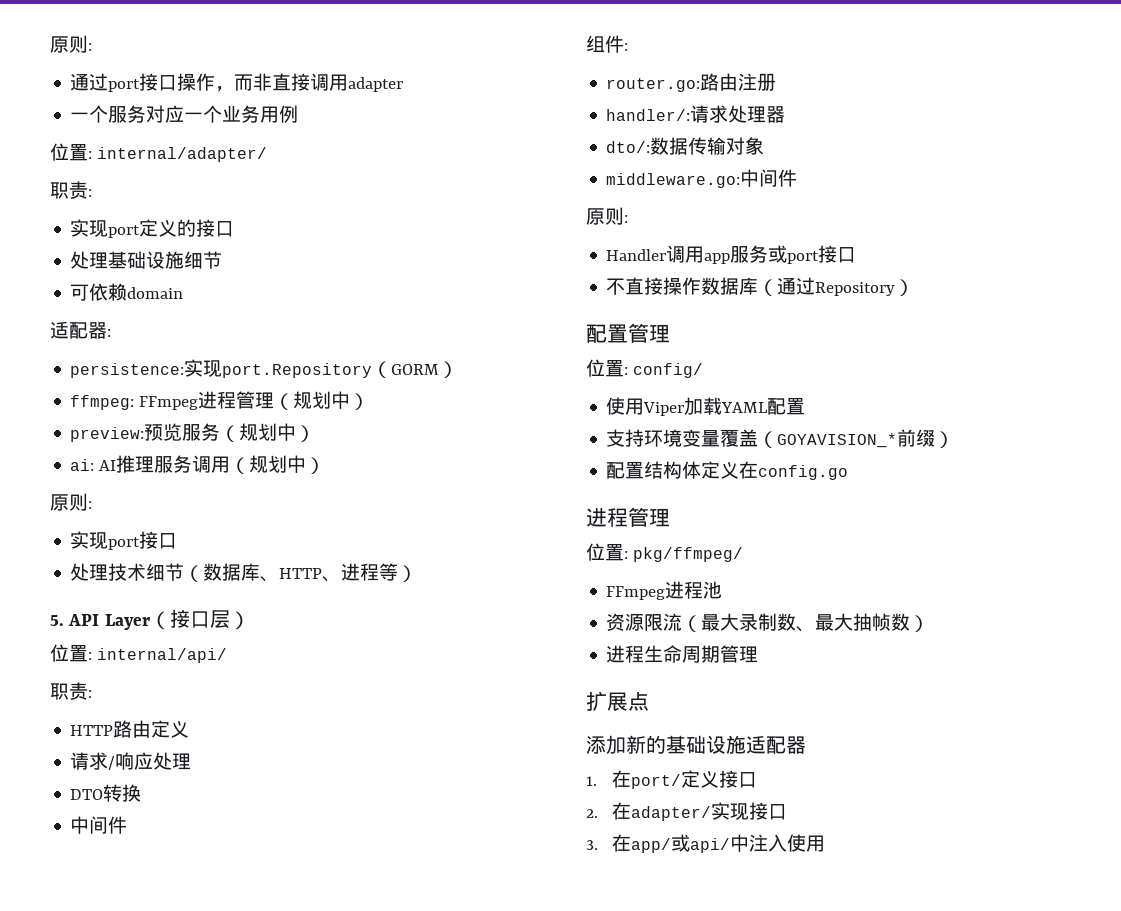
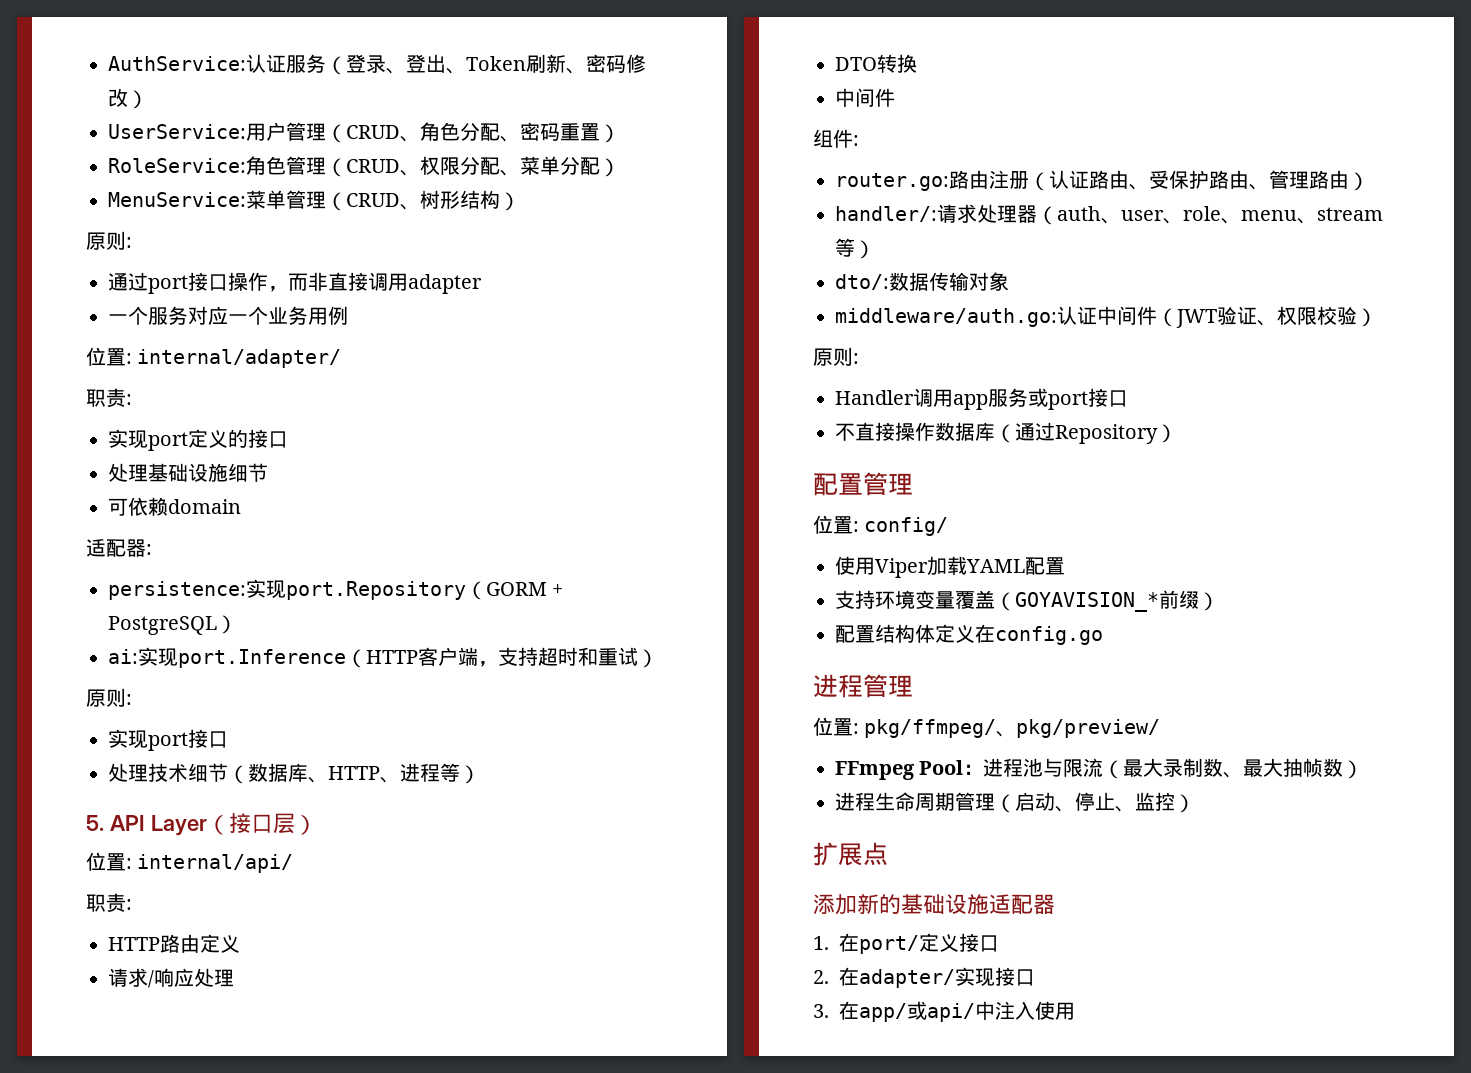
+ AuthService:认证服务（登录、登出、Token刷新、密码修改）
+ UserService:用户管理（CRUD、角色分配、密码重置）
+ RoleService:角色管理（CRUD、权限分配、菜单分配）
+ MenuService:菜单管理（CRUD、树形结构）
- persistence:实现port.Repository（GORM）
- ffmpeg: FFmpeg进程管理（规划中）
- preview:预览服务（规划中）
- ai: AI推理服务调用（规划中）
+ persistence:实现port.Repository（GORM + PostgreSQL）
+ ai:实现port.Inference（HTTP客户端，支持超时和重试）
- router.go:路由注册
- handler/:请求处理器
+ router.go:路由注册（认证路由、受保护路由、管理路由）
+ handler/:请求处理器（auth、user、role、menu、stream等）
- middleware.go:中间件
+ middleware/auth.go:认证中间件（JWT验证、权限校验）
- 位置: pkg/ffmpeg/
- FFmpeg进程池
- 资源限流（最大录制数、最大抽帧数）
+ 位置: pkg/ffmpeg/、pkg/preview/
+ FFmpeg Pool：进程池与限流（最大录制数、最大抽帧数）
- 进程生命周期管理
+ 进程生命周期管理（启动、停止、监控）

